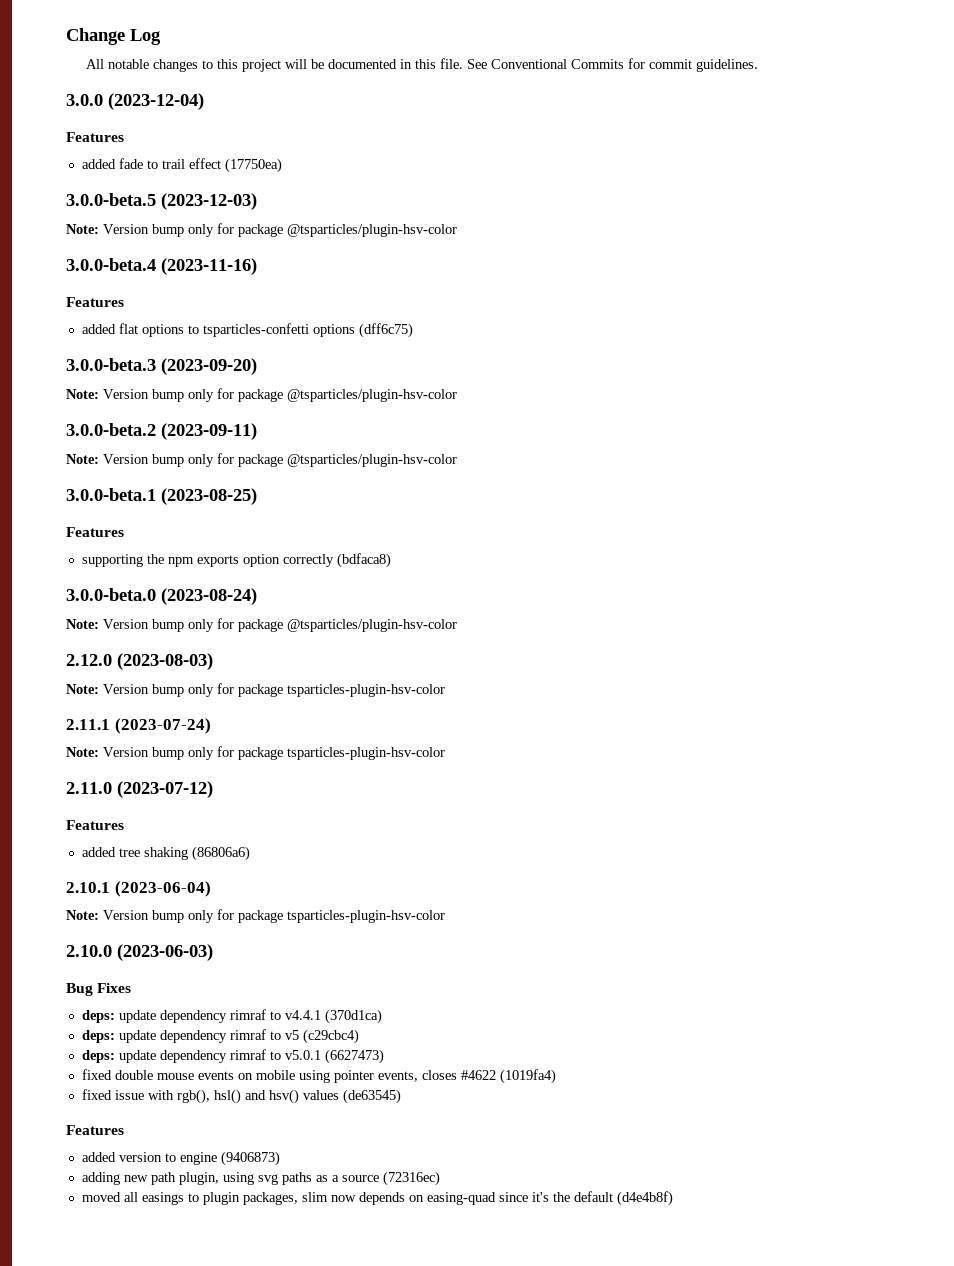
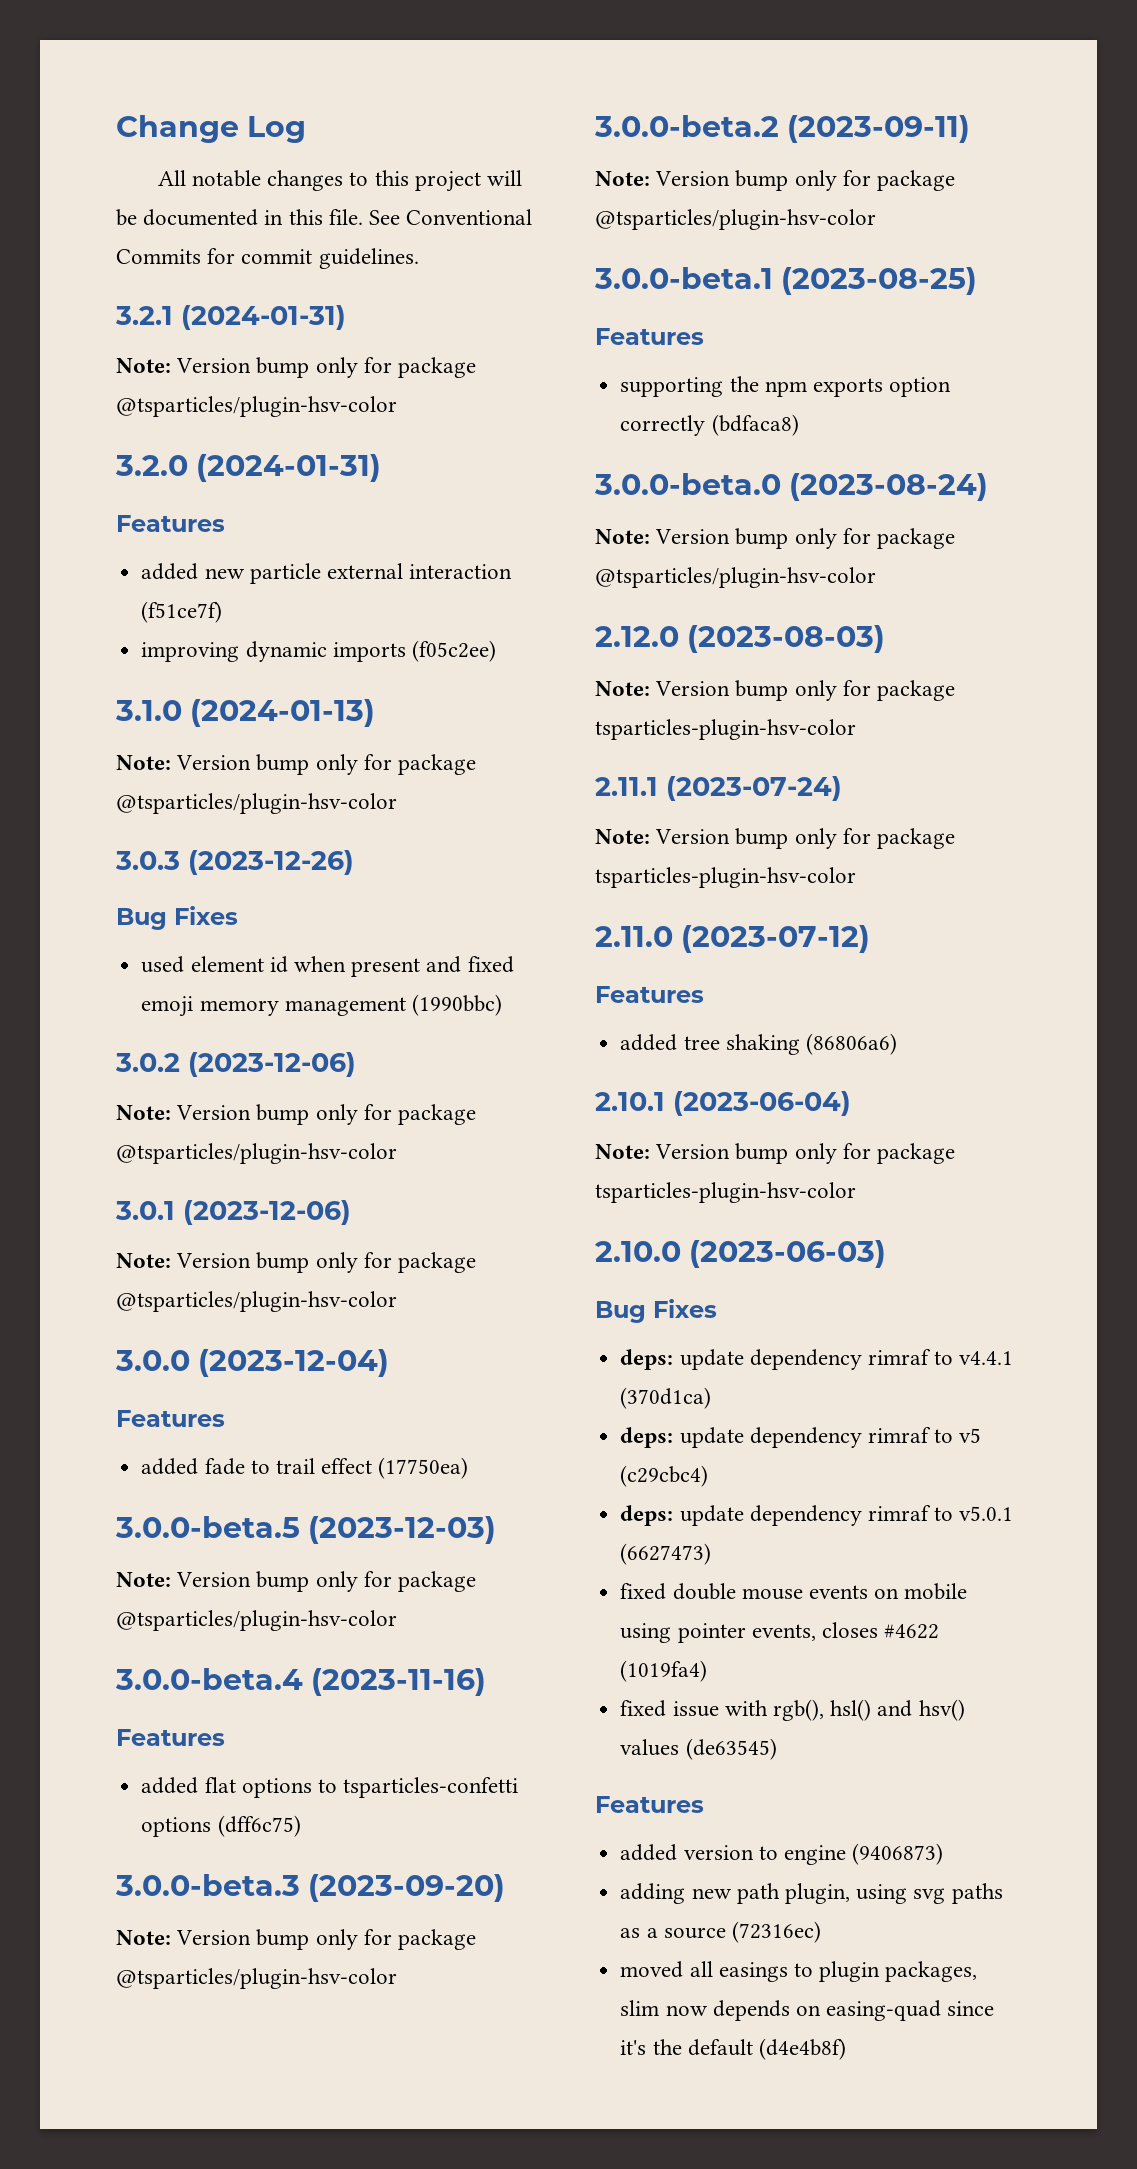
+ 3.2.1 (2024-01-31)
+ Note: Version bump only for package @tsparticles/plugin-hsv-color
+ 3.2.0 (2024-01-31)
+ Features
+ added new particle external interaction (f51ce7f)
+ improving dynamic imports (f05c2ee)
+ 3.1.0 (2024-01-13)
+ Note: Version bump only for package @tsparticles/plugin-hsv-color
+ 3.0.3 (2023-12-26)
+ Bug Fixes
+ used element id when present and fixed emoji memory management (1990bbc)
+ 3.0.2 (2023-12-06)
+ Note: Version bump only for package @tsparticles/plugin-hsv-color
+ 3.0.1 (2023-12-06)
+ Note: Version bump only for package @tsparticles/plugin-hsv-color

